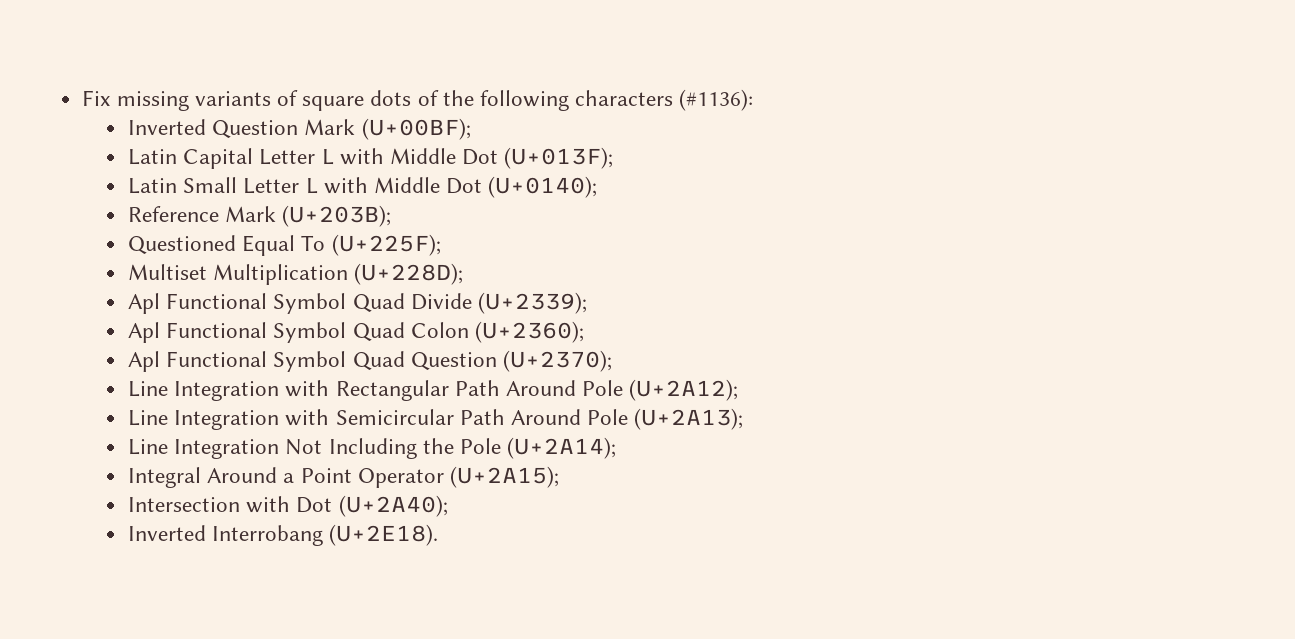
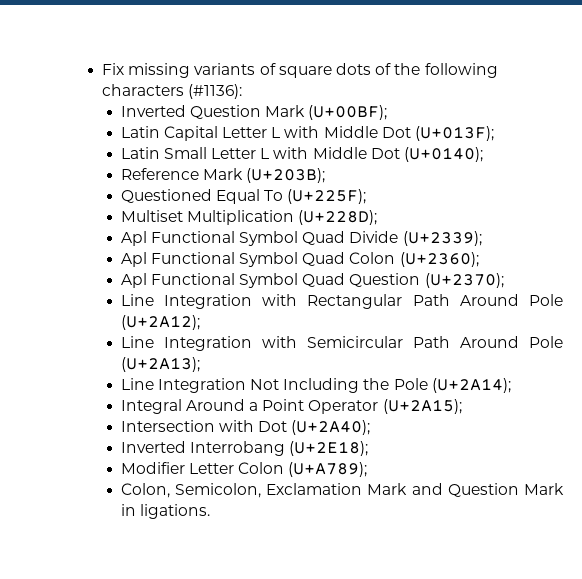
- Inverted Interrobang (U+2E18).
+ Inverted Interrobang (U+2E18);
+ Modifier Letter Colon (U+A789);
+ Colon, Semicolon, Exclamation Mark and Question Mark in ligations.

